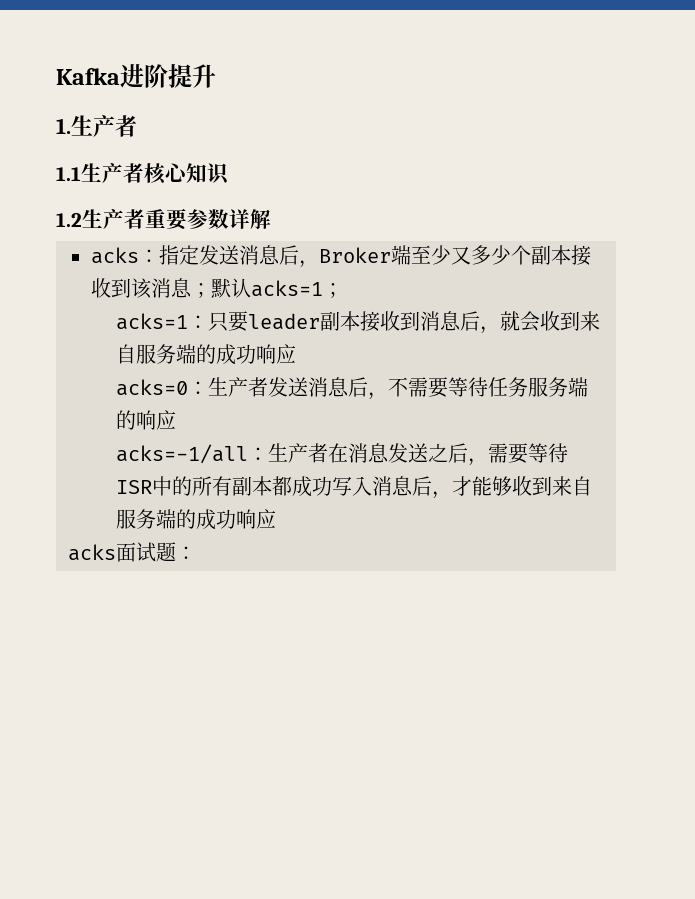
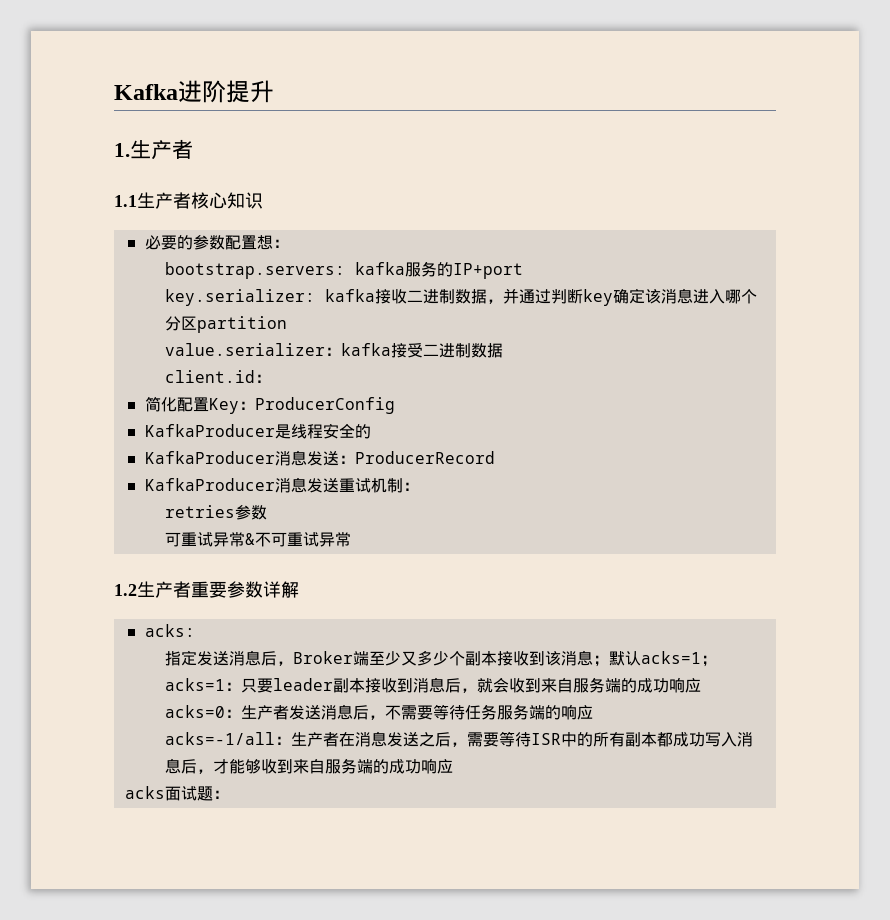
+ 必要的参数配置想：
+ bootstrap.servers: kafka服务的IP+port
+ key.serializer: kafka接收二进制数据，并通过判断key确定该消息进入哪个分区partition
+ value.serializer：kafka接受二进制数据
+ client.id：
+ 简化配置Key：ProducerConfig
+ KafkaProducer是线程安全的
+ KafkaProducer消息发送：ProducerRecord
+ KafkaProducer消息发送重试机制：
+ retries参数
+ 可重试异常&不可重试异常
- acks：指定发送消息后，Broker端至少又多少个副本接收到该消息；默认acks=1；
+ acks:
+ 指定发送消息后，Broker端至少又多少个副本接收到该消息；默认acks=1；

